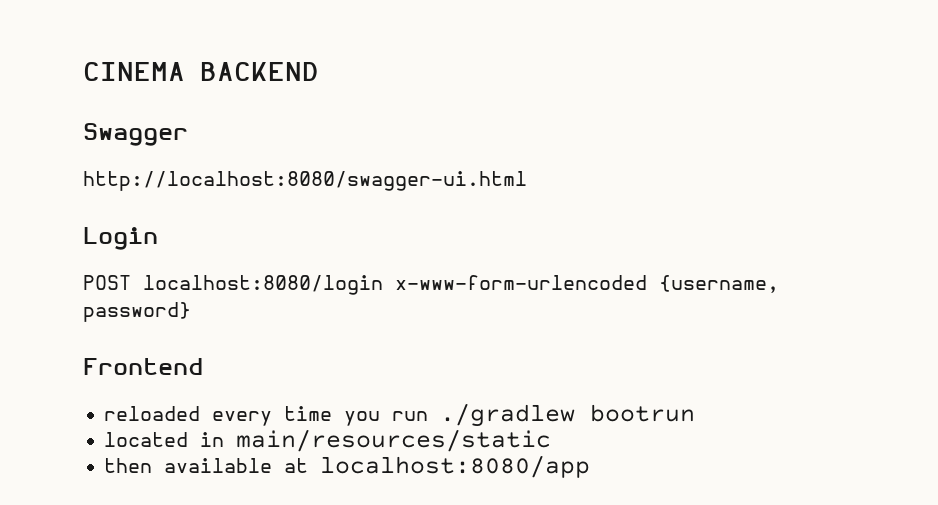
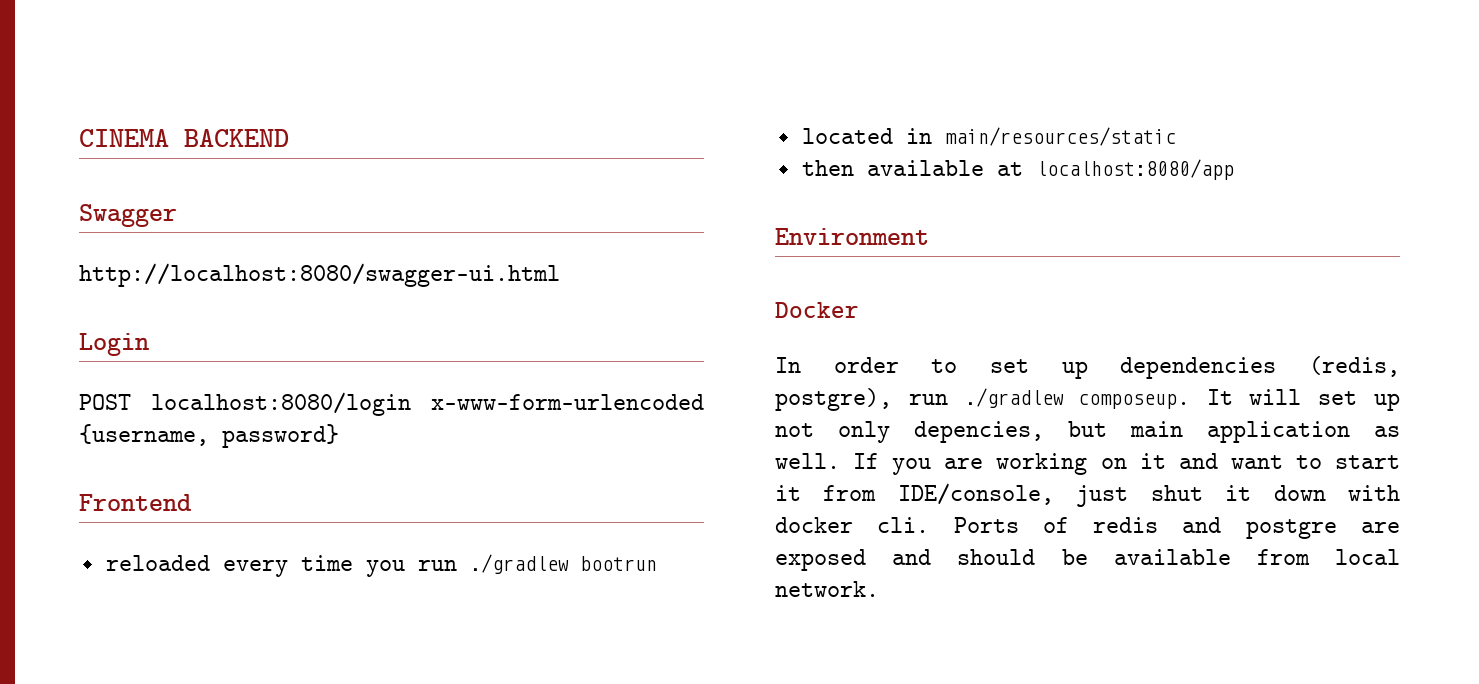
+ Environment
+ Docker
+ In order to set up dependencies (redis, postgre), run ./gradlew composeup. It will set up not only depencies, but main application as well. If you are working on it and want to start it from IDE/console, just shut it down with docker cli. Ports of redis and postgre are exposed and should be available from local network.

